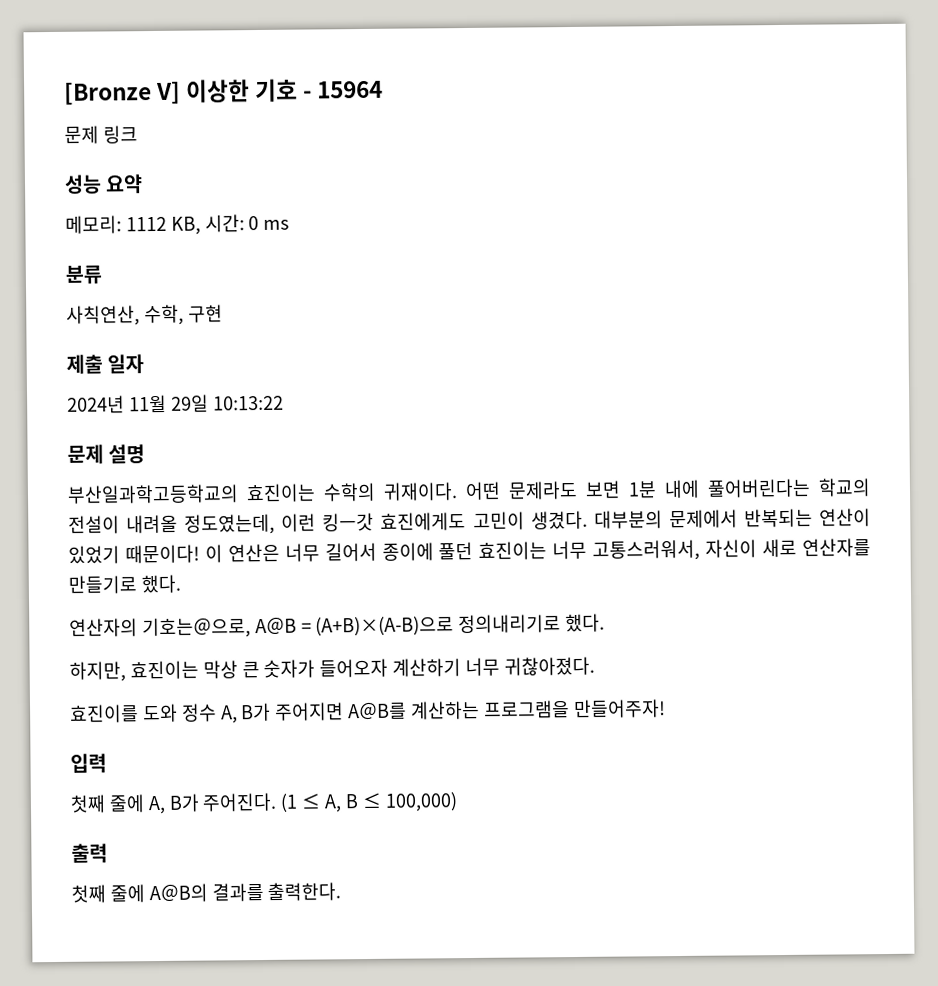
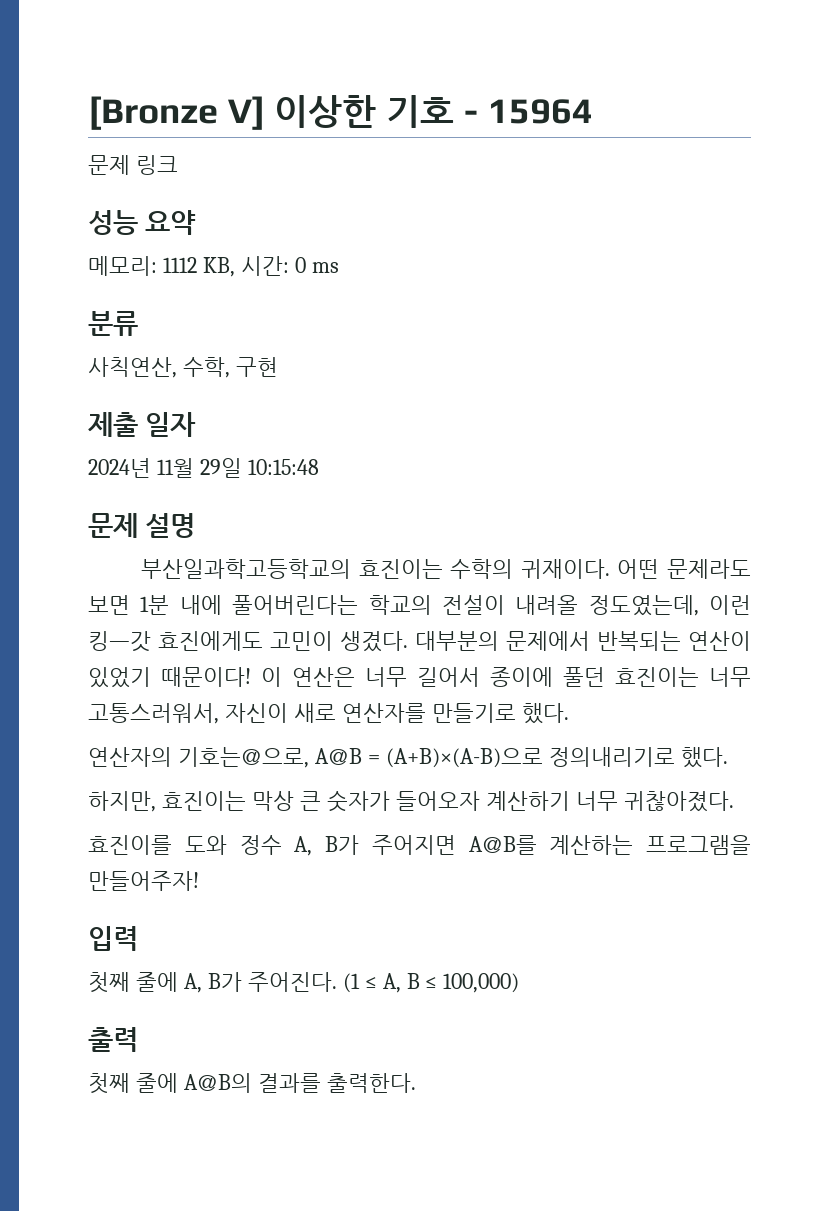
- 2024년 11월 29일 10:13:22
+ 2024년 11월 29일 10:15:48

